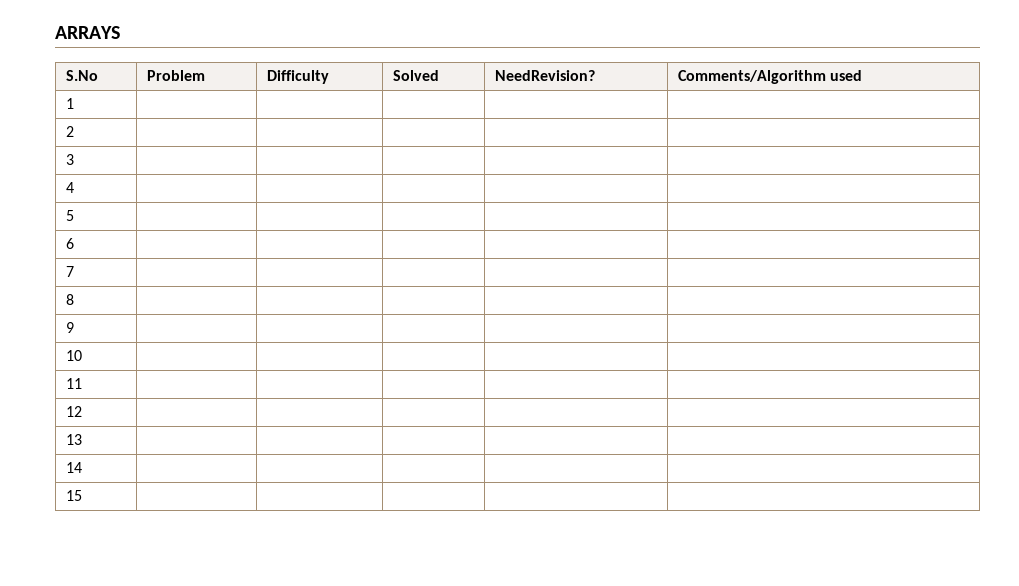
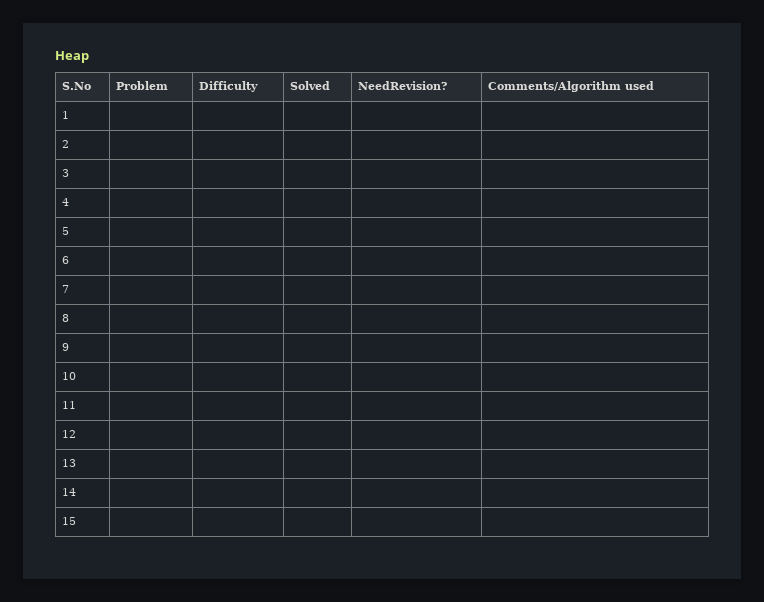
- ARRAYS
+ Heap

